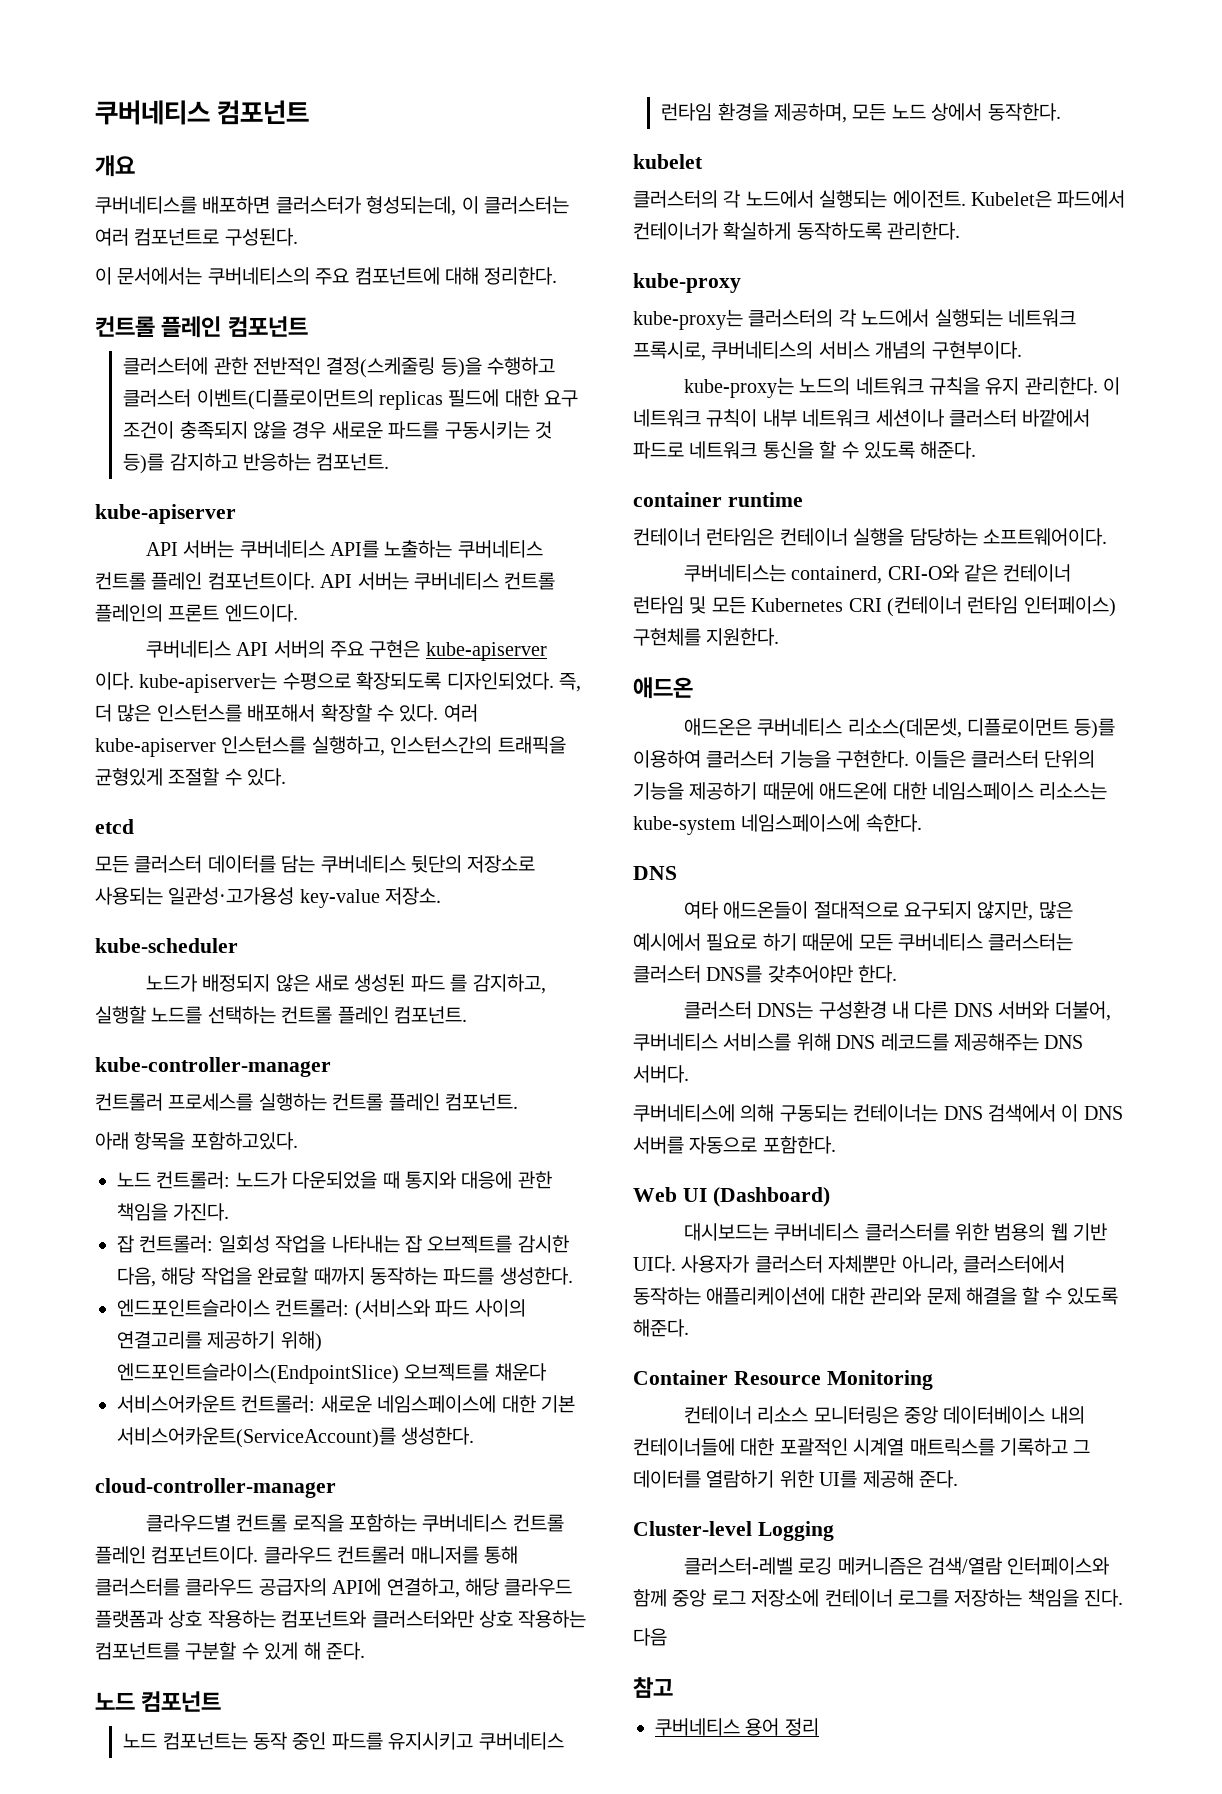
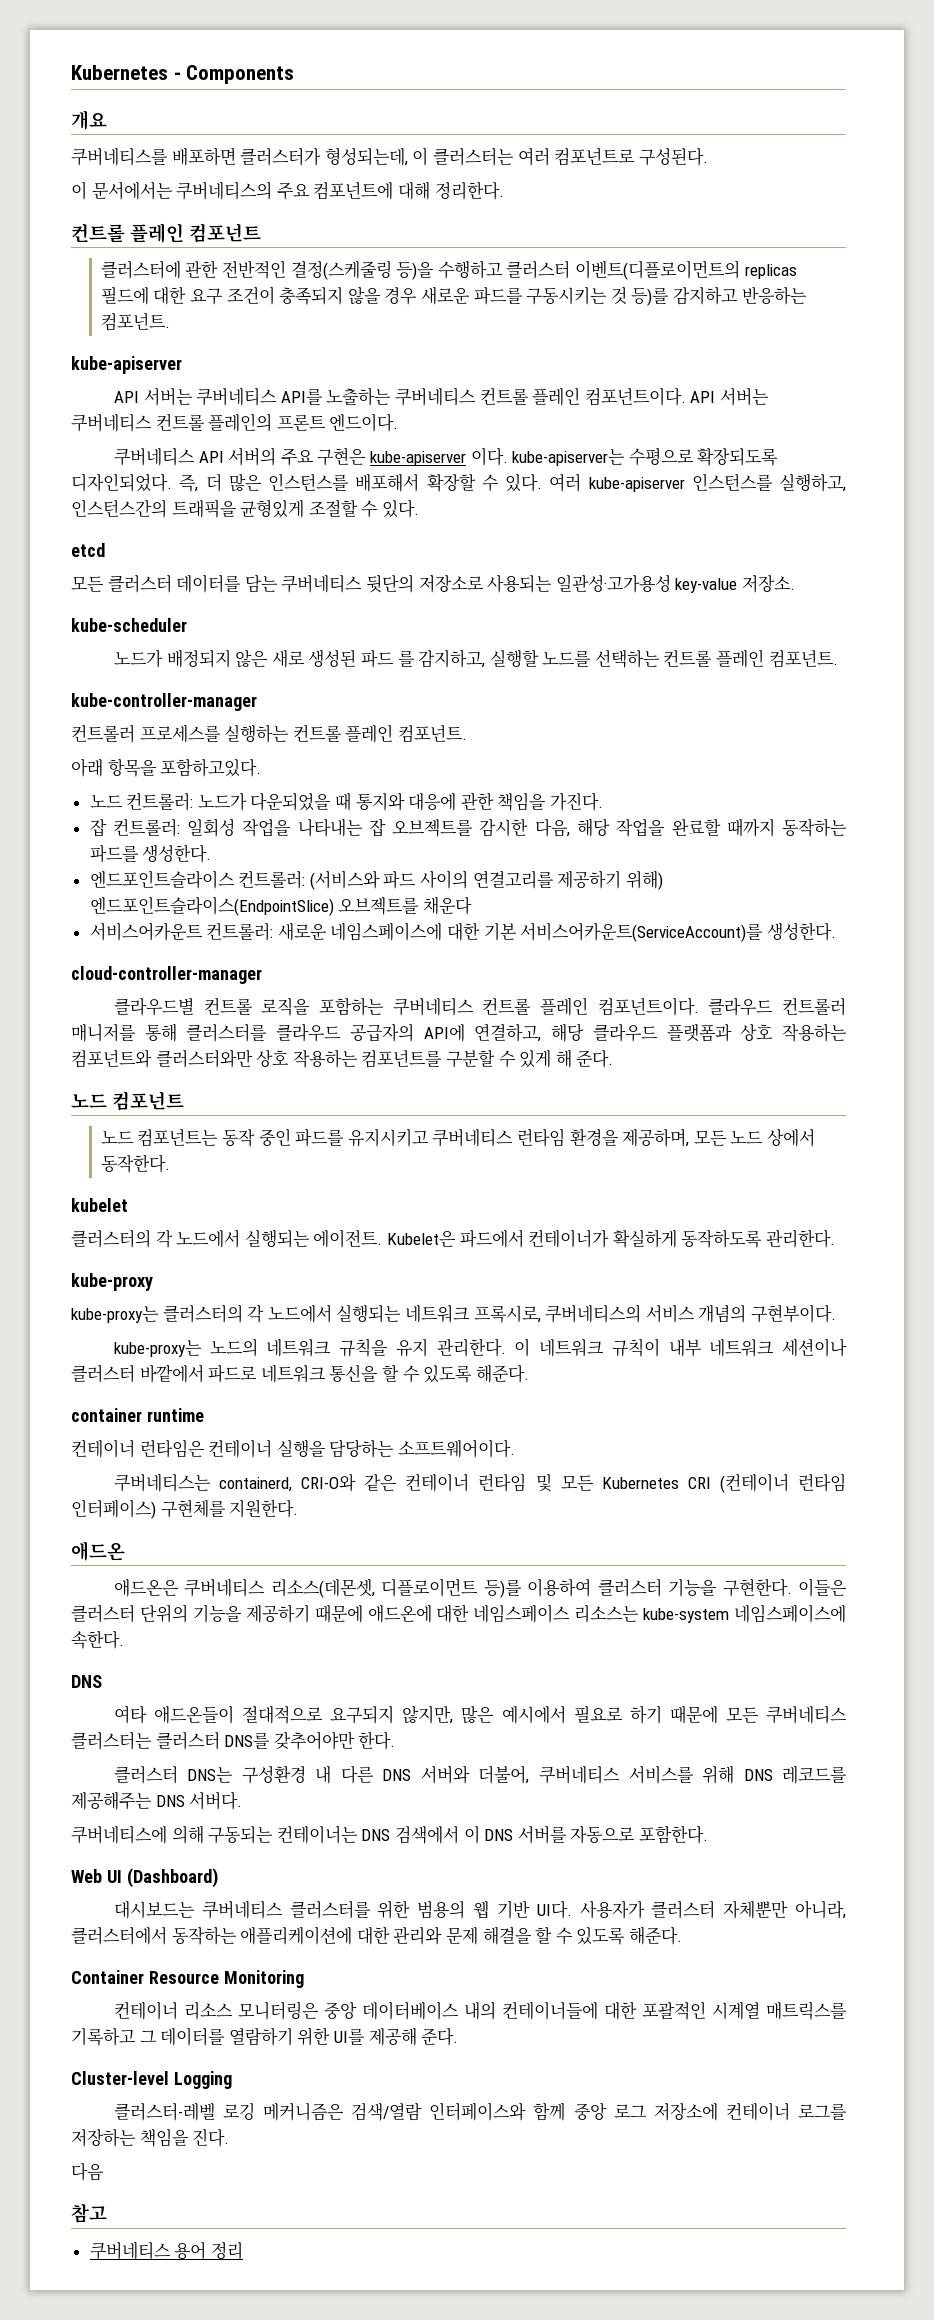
- 쿠버네티스 컴포넌트
+ Kubernetes - Components

